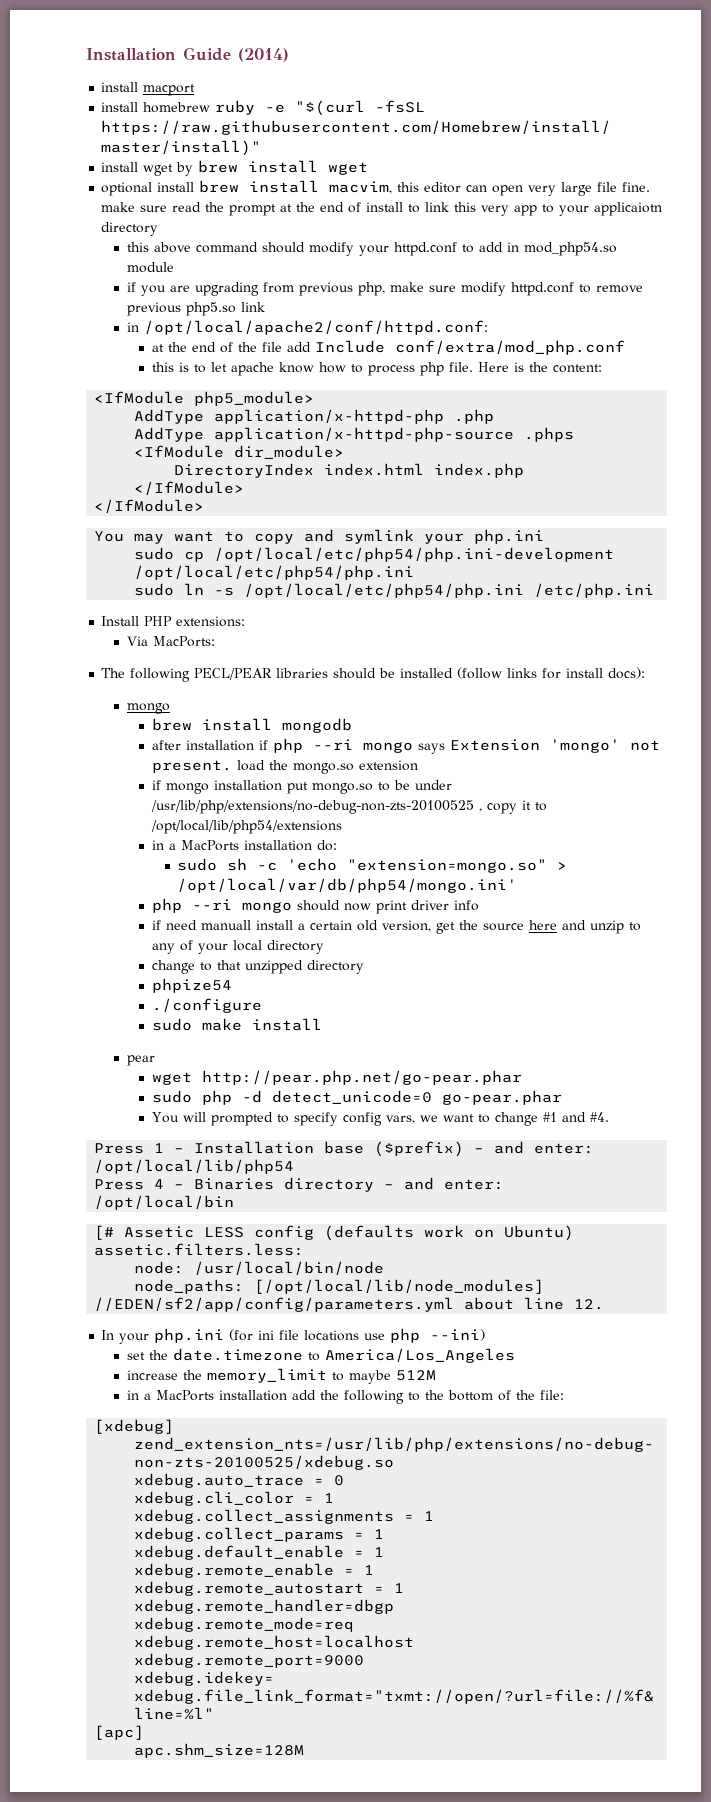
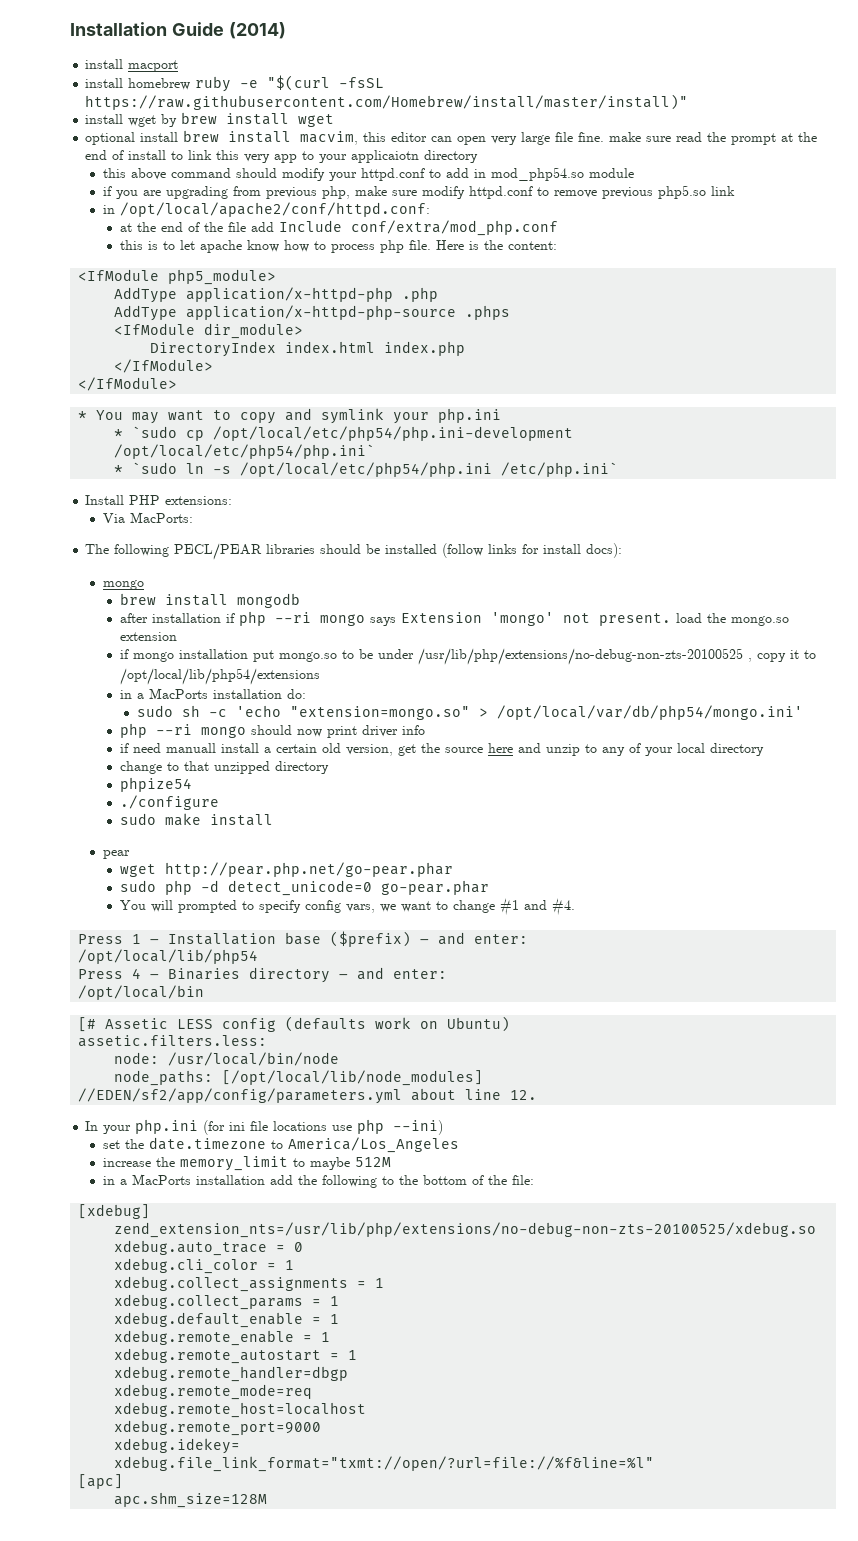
- You may want to copy and symlink your php.ini
+ * You may want to copy and symlink your php.ini
- sudo cp /opt/local/etc/php54/php.ini-development /opt/local/etc/php54/php.ini
- sudo ln -s /opt/local/etc/php54/php.ini /etc/php.ini
+ * `sudo cp /opt/local/etc/php54/php.ini-development /opt/local/etc/php54/php.ini`
+ * `sudo ln -s /opt/local/etc/php54/php.ini /etc/php.ini`

